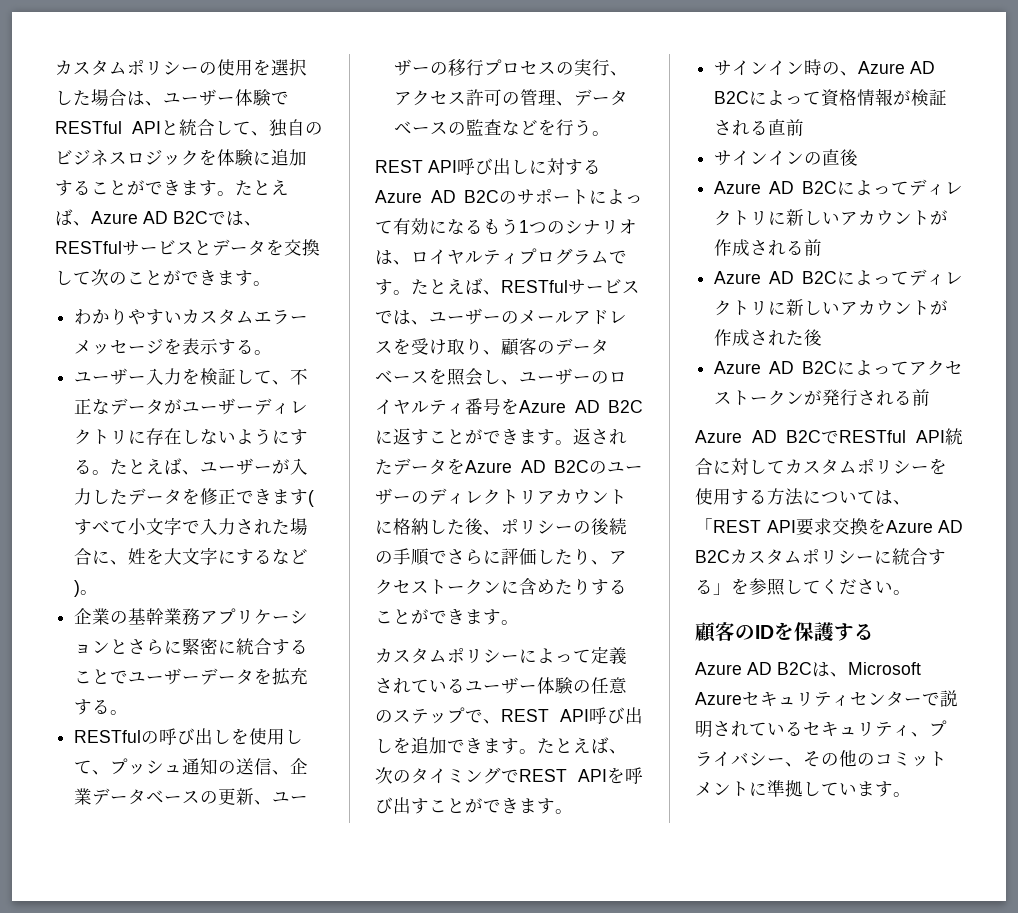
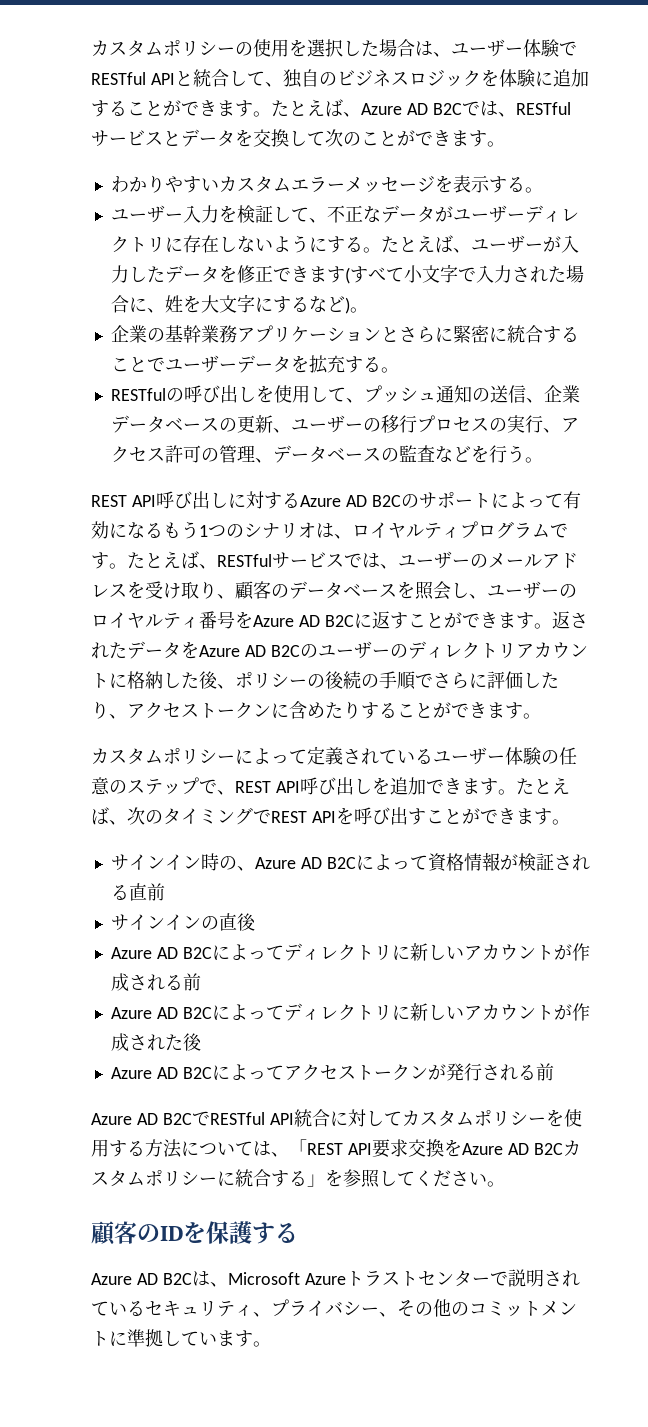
- Azure AD B2Cは、Microsoft Azureセキュリティセンターで説明されているセキュリティ、プライバシー、その他のコミットメントに準拠しています。
+ Azure AD B2Cは、Microsoft Azureトラストセンターで説明されているセキュリティ、プライバシー、その他のコミットメントに準拠しています。

